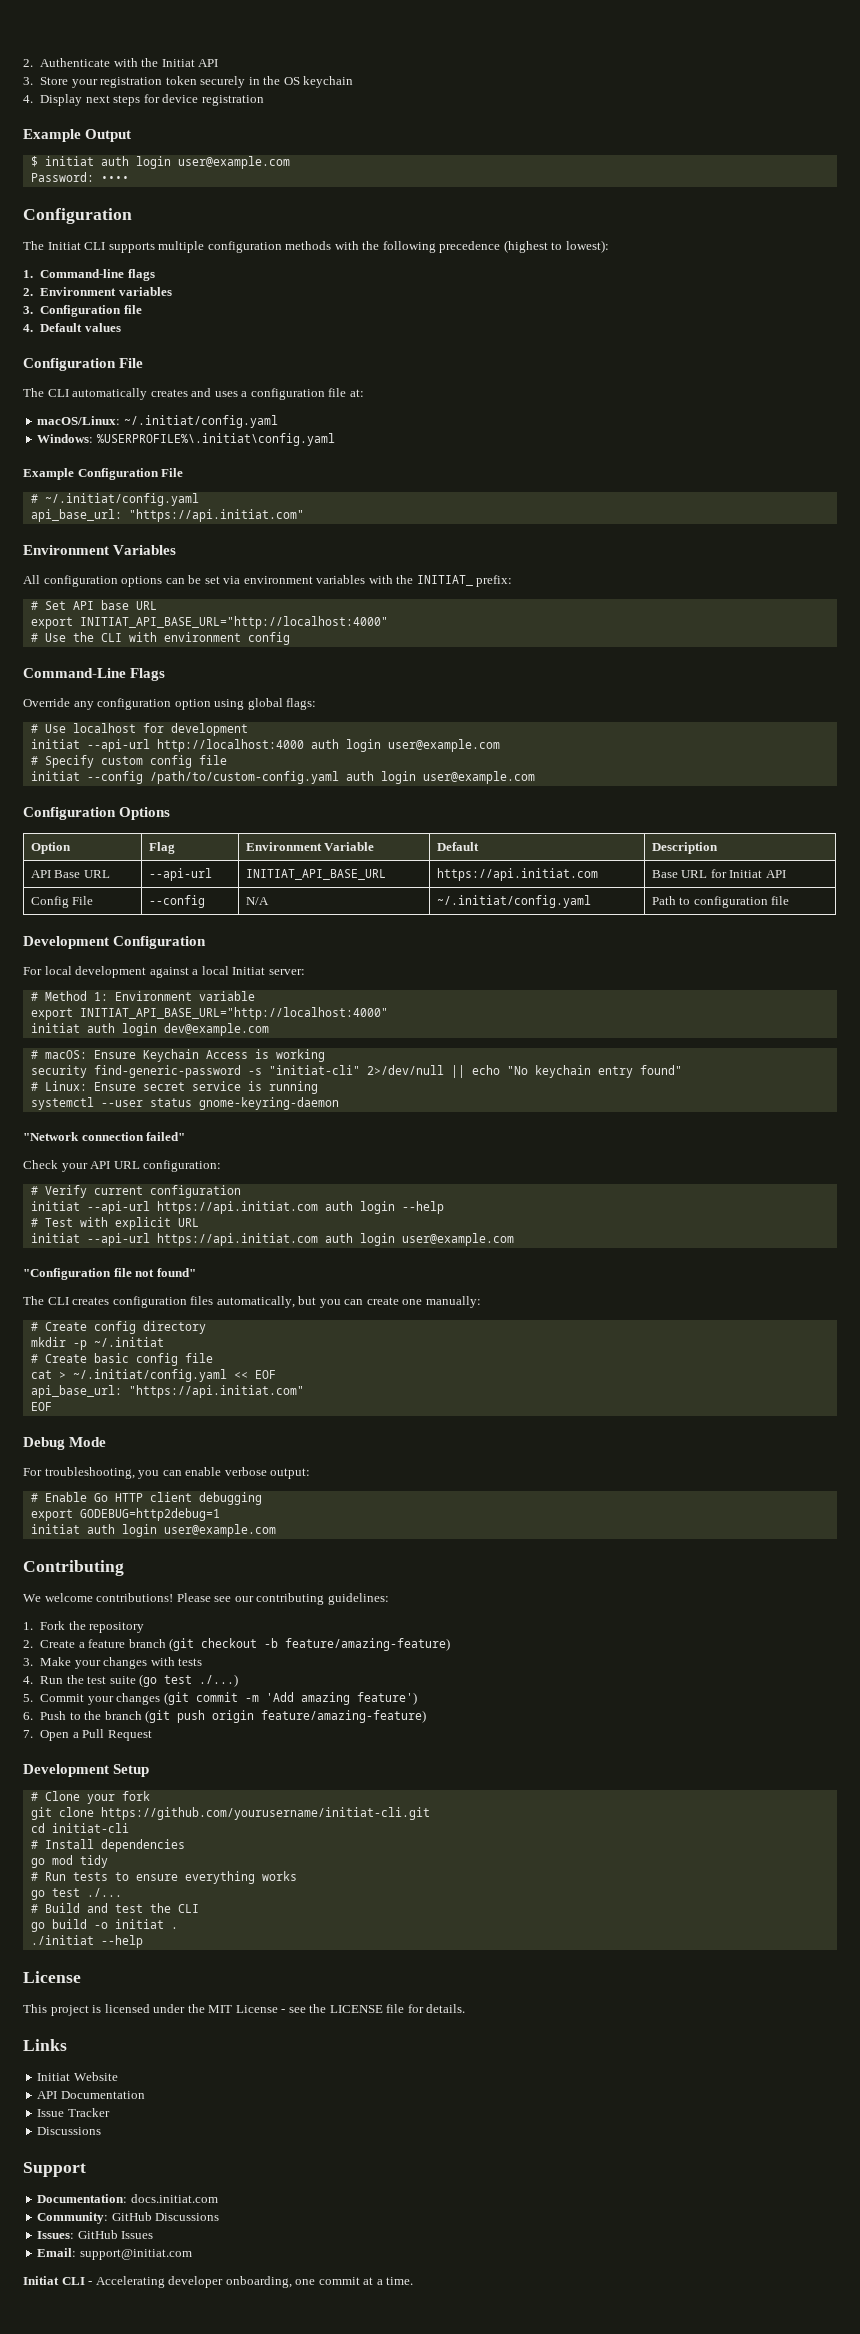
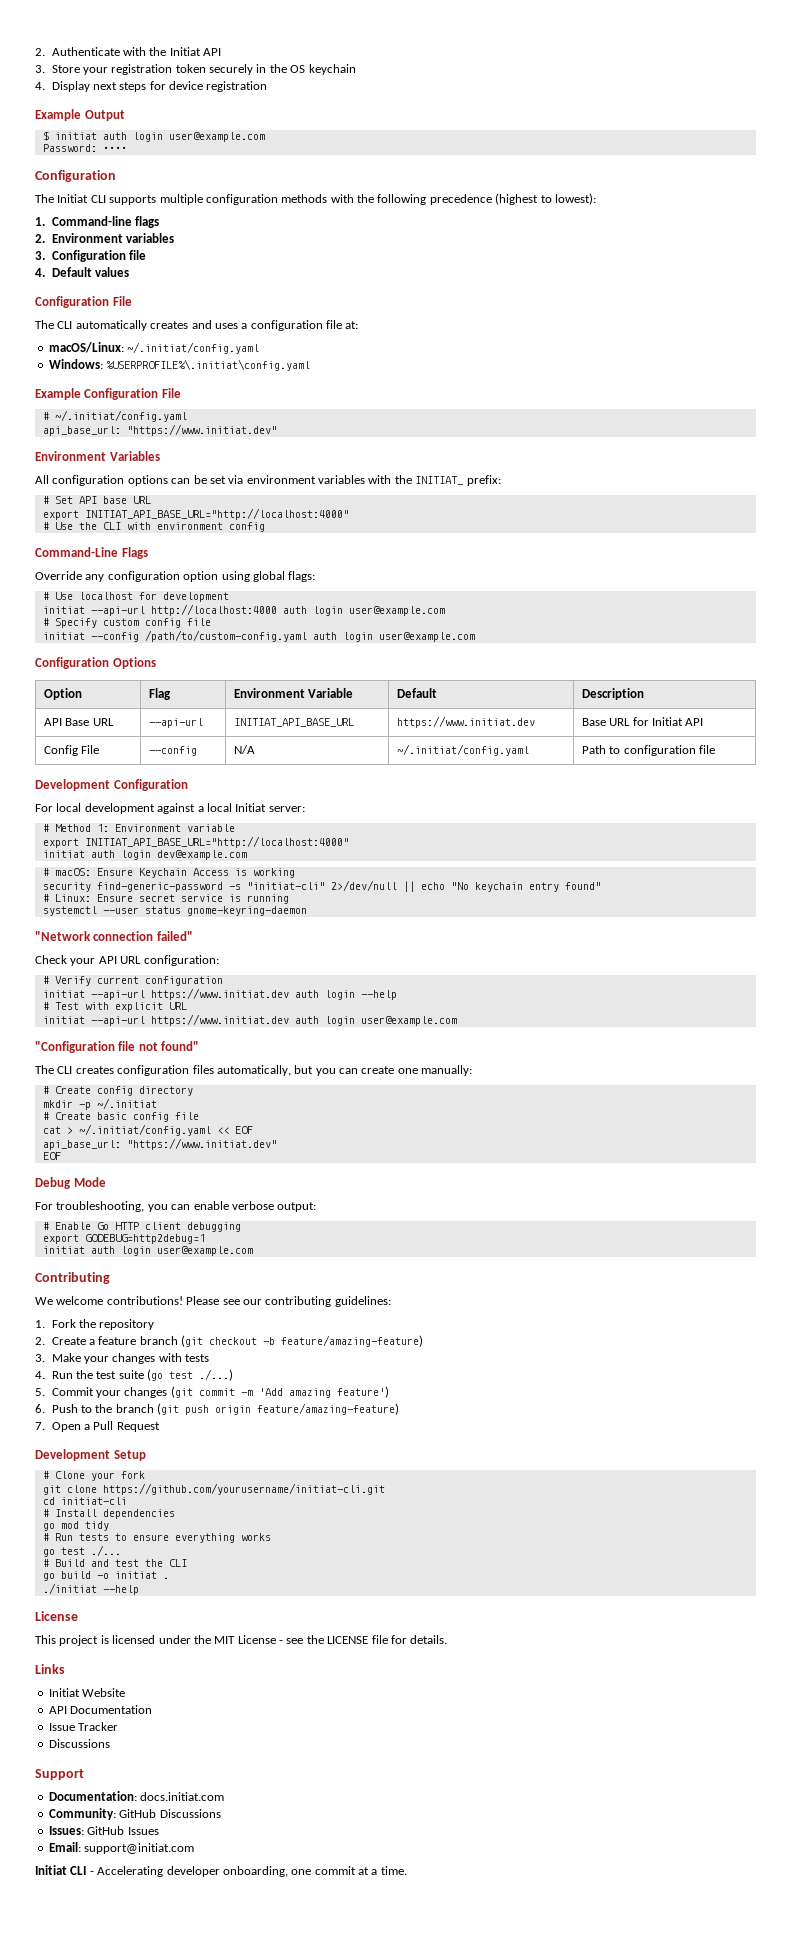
  # ~/.initiat/config.yaml
- api_base_url: "https://api.initiat.com"
+ api_base_url: "https://www.initiat.dev"
- API Base URL | --api-url | INITIAT_API_BASE_URL | https://api.initiat.com | Base URL for Initiat API
+ API Base URL | --api-url | INITIAT_API_BASE_URL | https://www.initiat.dev | Base URL for Initiat API
- initiat --api-url https://api.initiat.com auth login --help
+ initiat --api-url https://www.initiat.dev auth login --help
- initiat --api-url https://api.initiat.com auth login user@example.com
+ initiat --api-url https://www.initiat.dev auth login user@example.com
  cat > ~/.initiat/config.yaml << EOF
- api_base_url: "https://api.initiat.com"
+ api_base_url: "https://www.initiat.dev"

